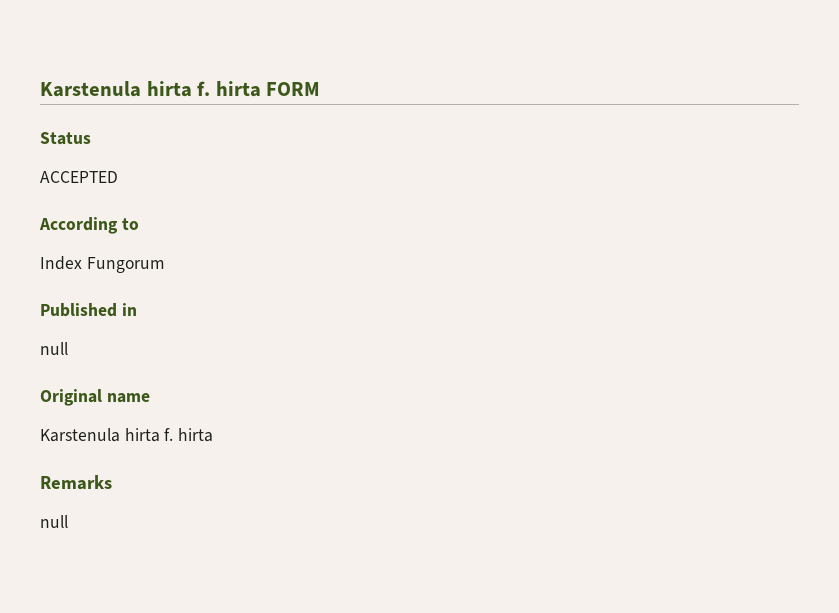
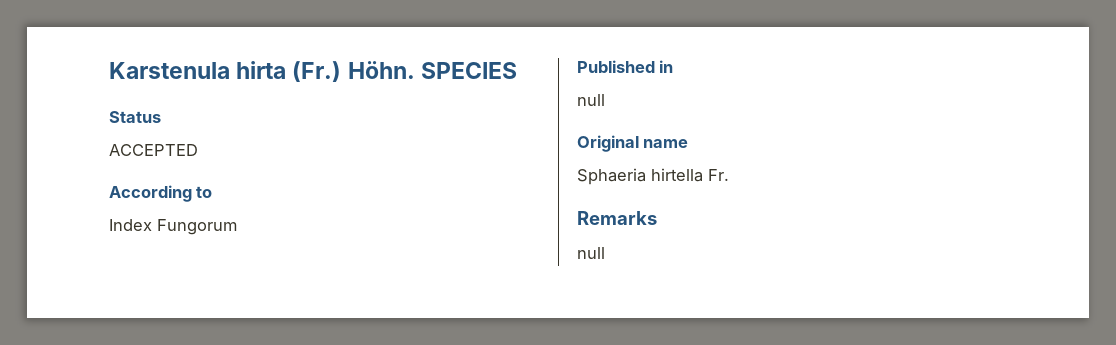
- Karstenula hirta f. hirta FORM
+ Karstenula hirta (Fr.) Höhn. SPECIES
  Original name
- Karstenula hirta f. hirta
+ Sphaeria hirtella Fr.

